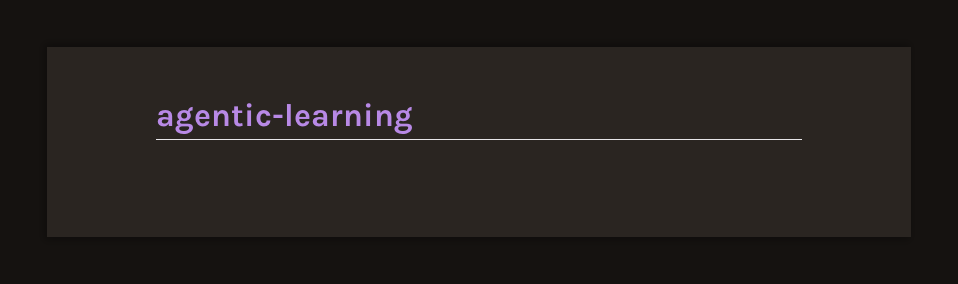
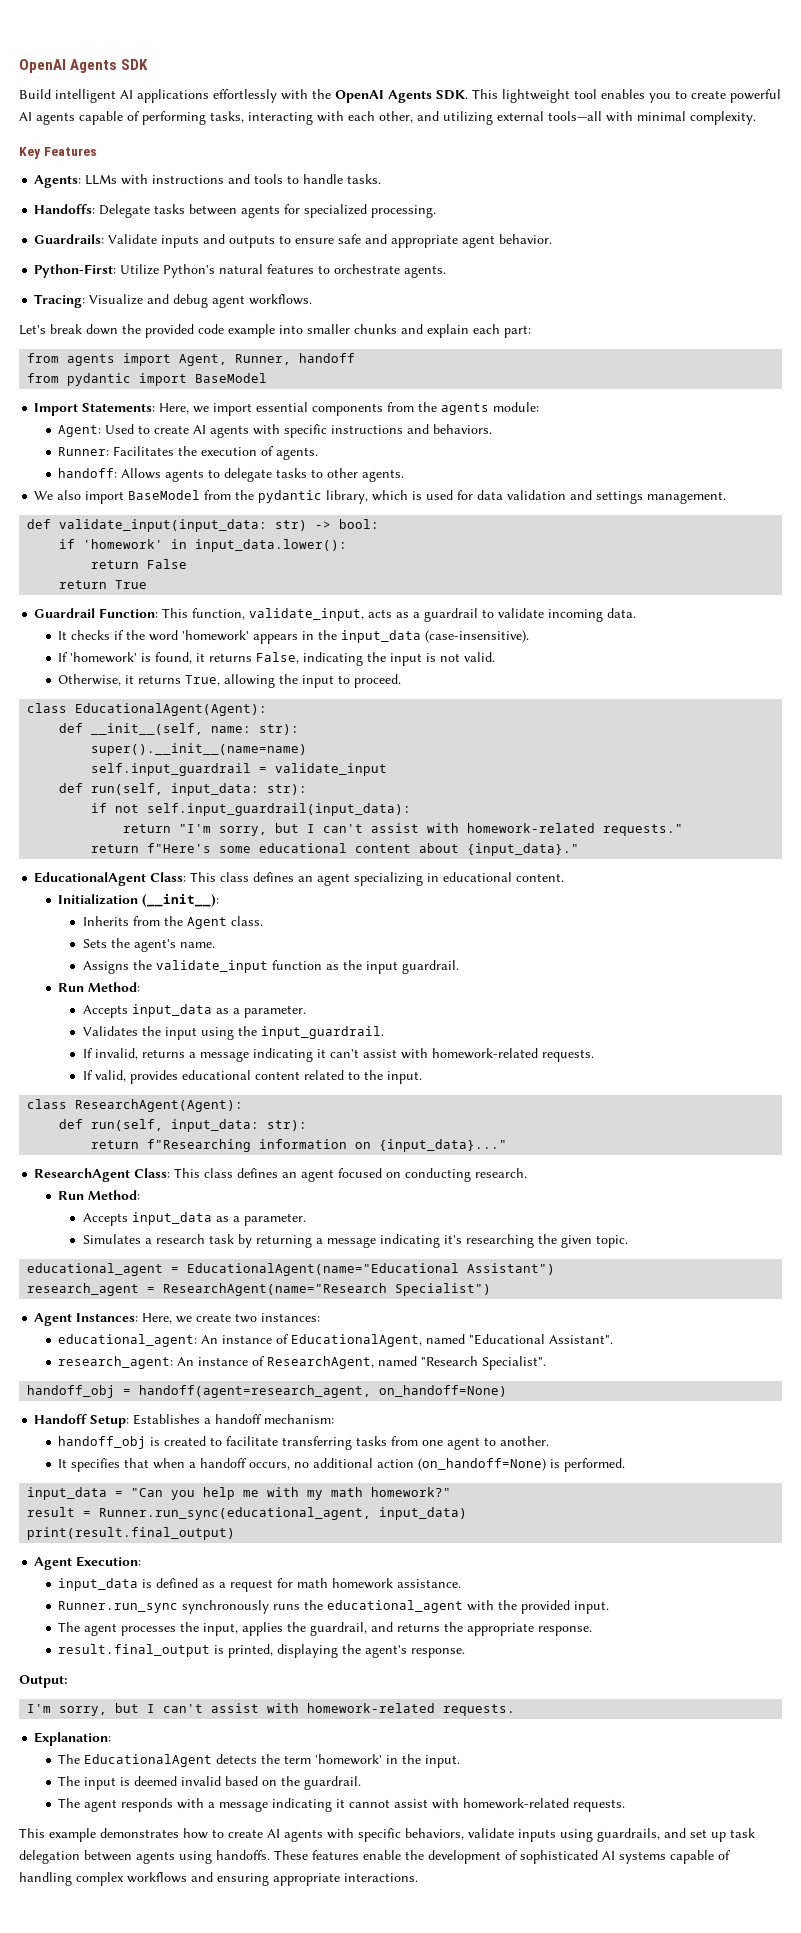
- agentic-learning
+ OpenAI Agents SDK
+ Build intelligent AI applications effortlessly with the OpenAI Agents SDK. This lightweight tool enables you to create powerful AI agents capable of performing tasks, interacting with each other, and utilizing external tools—all with minimal complexity.
+ Key Features
+ Agents: LLMs with instructions and tools to handle tasks.
+ Handoffs: Delegate tasks between agents for specialized processing.
+ Guardrails: Validate inputs and outputs to ensure safe and appropriate agent behavior.
+ Python-First: Utilize Python's natural features to orchestrate agents.
+ Tracing: Visualize and debug agent workflows.
+ Let's break down the provided code example into smaller chunks and explain each part:
+ from agents import Agent, Runner, handoff
+ from pydantic import BaseModel
+ Import Statements: Here, we import essential components from the agents module:
+ Agent: Used to create AI agents with specific instructions and behaviors.
+ Runner: Facilitates the execution of agents.
+ handoff: Allows agents to delegate tasks to other agents.
+ We also import BaseModel from the pydantic library, which is used for data validation and settings management.
+ def validate_input(input_data: str) -> bool:
+ if 'homework' in input_data.lower():
+ return False
+ return True
+ Guardrail Function: This function, validate_input, acts as a guardrail to validate incoming data.
+ It checks if the word 'homework' appears in the input_data (case-insensitive).
+ If 'homework' is found, it returns False, indicating the input is not valid.
+ Otherwise, it returns True, allowing the input to proceed.
+ class EducationalAgent(Agent):
+ def __init__(self, name: str):
+ super().__init__(name=name)
+ self.input_guardrail = validate_input
+ def run(self, input_data: str):
+ if not self.input_guardrail(input_data):
+ return "I'm sorry, but I can't assist with homework-related requests."
+ return f"Here's some educational content about {input_data}."
+ EducationalAgent Class: This class defines an agent specializing in educational content.
+ Initialization (__init__):
+ Inherits from the Agent class.
+ Sets the agent's name.
+ Assigns the validate_input function as the input guardrail.
+ Run Method:
+ Accepts input_data as a parameter.
+ Validates the input using the input_guardrail.
+ If invalid, returns a message indicating it can't assist with homework-related requests.
+ If valid, provides educational content related to the input.
+ class ResearchAgent(Agent):
+ def run(self, input_data: str):
+ return f"Researching information on {input_data}..."
+ ResearchAgent Class: This class defines an agent focused on conducting research.
+ Run Method:
+ Accepts input_data as a parameter.
+ Simulates a research task by returning a message indicating it's researching the given topic.
+ educational_agent = EducationalAgent(name="Educational Assistant")
+ research_agent = ResearchAgent(name="Research Specialist")
+ Agent Instances: Here, we create two instances:
+ educational_agent: An instance of EducationalAgent, named "Educational Assistant".
+ research_agent: An instance of ResearchAgent, named "Research Specialist".
+ handoff_obj = handoff(agent=research_agent, on_handoff=None)
+ Handoff Setup: Establishes a handoff mechanism:
+ handoff_obj is created to facilitate transferring tasks from one agent to another.
+ It specifies that when a handoff occurs, no additional action (on_handoff=None) is performed.
+ input_data = "Can you help me with my math homework?"
+ result = Runner.run_sync(educational_agent, input_data)
+ print(result.final_output)
+ Agent Execution:
+ input_data is defined as a request for math homework assistance.
+ Runner.run_sync synchronously runs the educational_agent with the provided input.
+ The agent processes the input, applies the guardrail, and returns the appropriate response.
+ result.final_output is printed, displaying the agent's response.
+ Output:
+ I'm sorry, but I can't assist with homework-related requests.
+ Explanation:
+ The EducationalAgent detects the term 'homework' in the input.
+ The input is deemed invalid based on the guardrail.
+ The agent responds with a message indicating it cannot assist with homework-related requests.
+ This example demonstrates how to create AI agents with specific behaviors, validate inputs using guardrails, and set up task delegation between agents using handoffs. These features enable the development of sophisticated AI systems capable of handling complex workflows and ensuring appropriate interactions.

